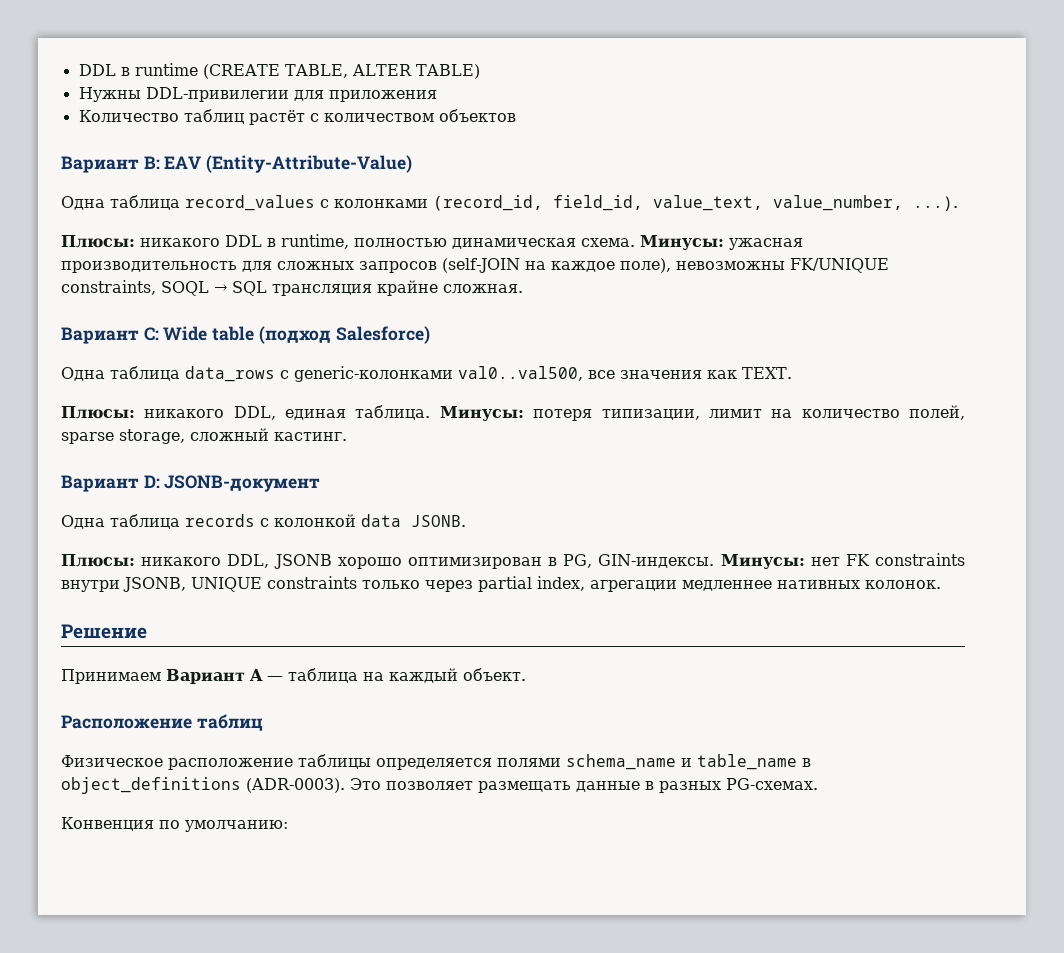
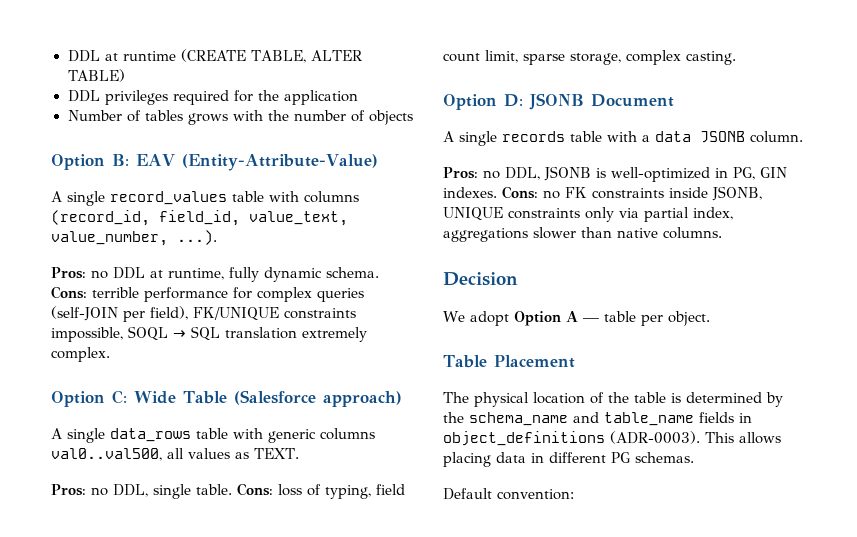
- DDL в runtime (CREATE TABLE, ALTER TABLE)
+ DDL at runtime (CREATE TABLE, ALTER TABLE)
- Нужны DDL-привилегии для приложения
- Количество таблиц растёт с количеством объектов
- Вариант B: EAV (Entity-Attribute-Value)
- Одна таблица record_values с колонками (record_id, field_id, value_text, value_number, ...).
+ DDL privileges required for the application
+ Number of tables grows with the number of objects
+ Option B: EAV (Entity-Attribute-Value)
+ A single record_values table with columns (record_id, field_id, value_text, value_number, ...).
- Плюсы: никакого DDL в runtime, полностью динамическая схема. Минусы: ужасная производительность для сложных запросов (self-JOIN на каждое поле), невозможны FK/UNIQUE constraints, SOQL → SQL трансляция крайне сложная.
- Вариант C: Wide table (подход Salesforce)
- Одна таблица data_rows с generic-колонками val0..val500, все значения как TEXT.
- Плюсы: никакого DDL, единая таблица. Минусы: потеря типизации, лимит на количество полей, sparse storage, сложный кастинг.
- Вариант D: JSONB-документ
- Одна таблица records с колонкой data JSONB.
- Плюсы: никакого DDL, JSONB хорошо оптимизирован в PG, GIN-индексы. Минусы: нет FK constraints внутри JSONB, UNIQUE constraints только через partial index, агрегации медленнее нативных колонок.
- Решение
- Принимаем Вариант A — таблица на каждый объект.
- Расположение таблиц
- Физическое расположение таблицы определяется полями schema_name и table_name в object_definitions (ADR-0003). Это позволяет размещать данные в разных PG-схемах.
- Конвенция по умолчанию:
+ Pros: no DDL at runtime, fully dynamic schema. Cons: terrible performance for complex queries (self-JOIN per field), FK/UNIQUE constraints impossible, SOQL → SQL translation extremely complex.
+ Option C: Wide Table (Salesforce approach)
+ A single data_rows table with generic columns val0..val500, all values as TEXT.
+ Pros: no DDL, single table. Cons: loss of typing, field count limit, sparse storage, complex casting.
+ Option D: JSONB Document
+ A single records table with a data JSONB column.
+ Pros: no DDL, JSONB is well-optimized in PG, GIN indexes. Cons: no FK constraints inside JSONB, UNIQUE constraints only via partial index, aggregations slower than native columns.
+ Decision
+ We adopt Option A — table per object.
+ Table Placement
+ The physical location of the table is determined by the schema_name and table_name fields in object_definitions (ADR-0003). This allows placing data in different PG schemas.
+ Default convention:

